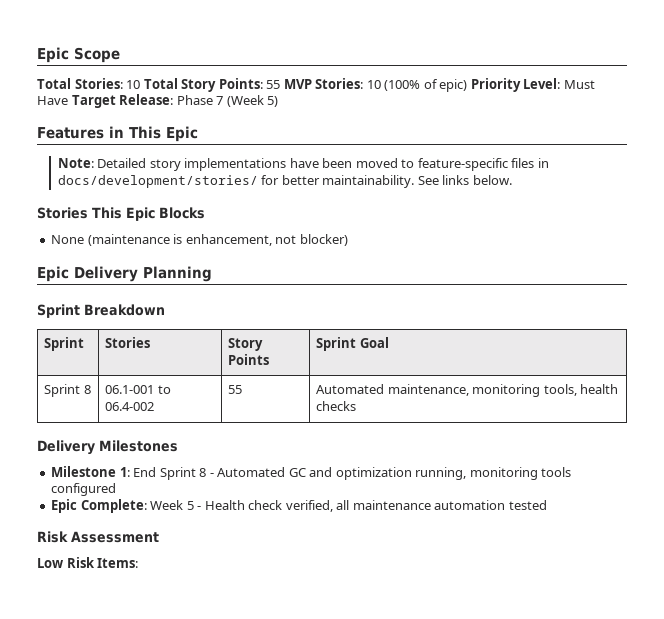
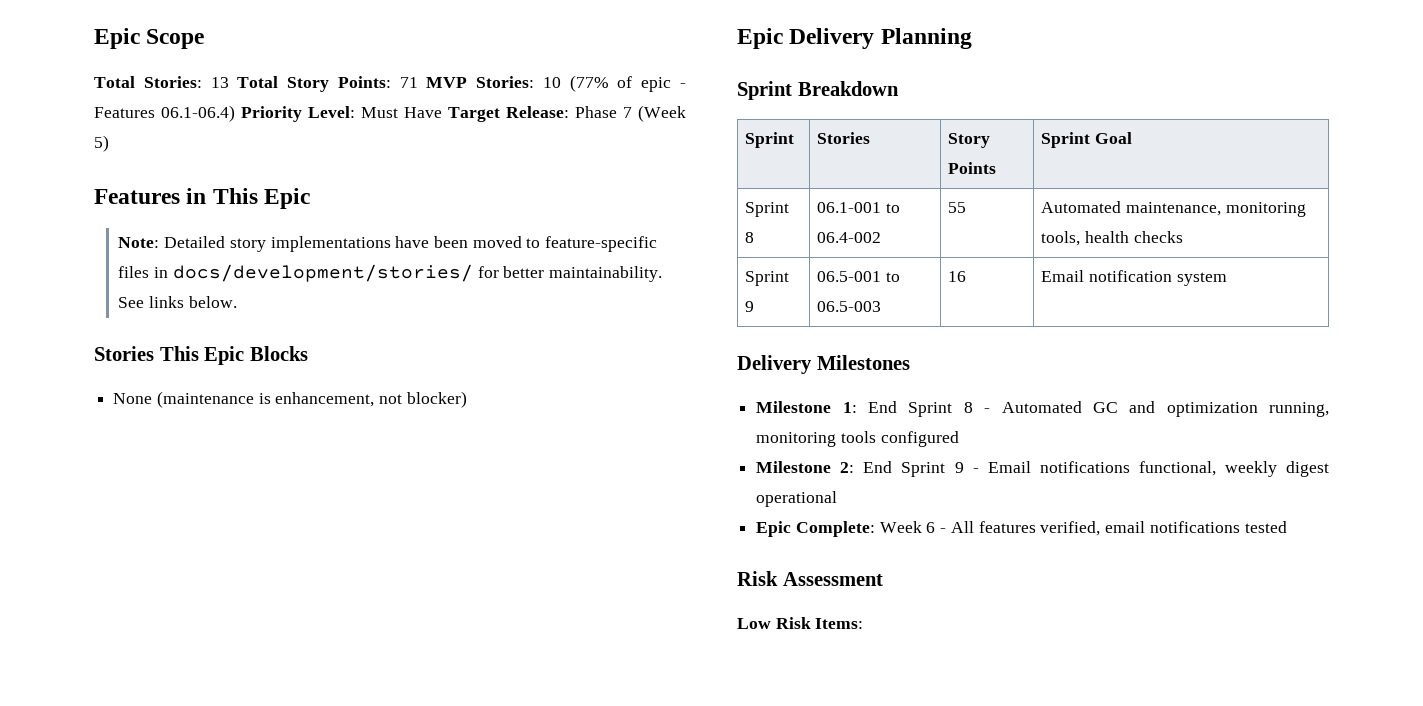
- Total Stories: 10 Total Story Points: 55 MVP Stories: 10 (100% of epic) Priority Level: Must Have Target Release: Phase 7 (Week 5)
+ Total Stories: 13 Total Story Points: 71 MVP Stories: 10 (77% of epic - Features 06.1-06.4) Priority Level: Must Have Target Release: Phase 7 (Week 5)
+ Sprint 9 | 06.5-001 to 06.5-003 | 16 | Email notification system
- Epic Complete: Week 5 - Health check verified, all maintenance automation tested
+ Milestone 2: End Sprint 9 - Email notifications functional, weekly digest operational
+ Epic Complete: Week 6 - All features verified, email notifications tested

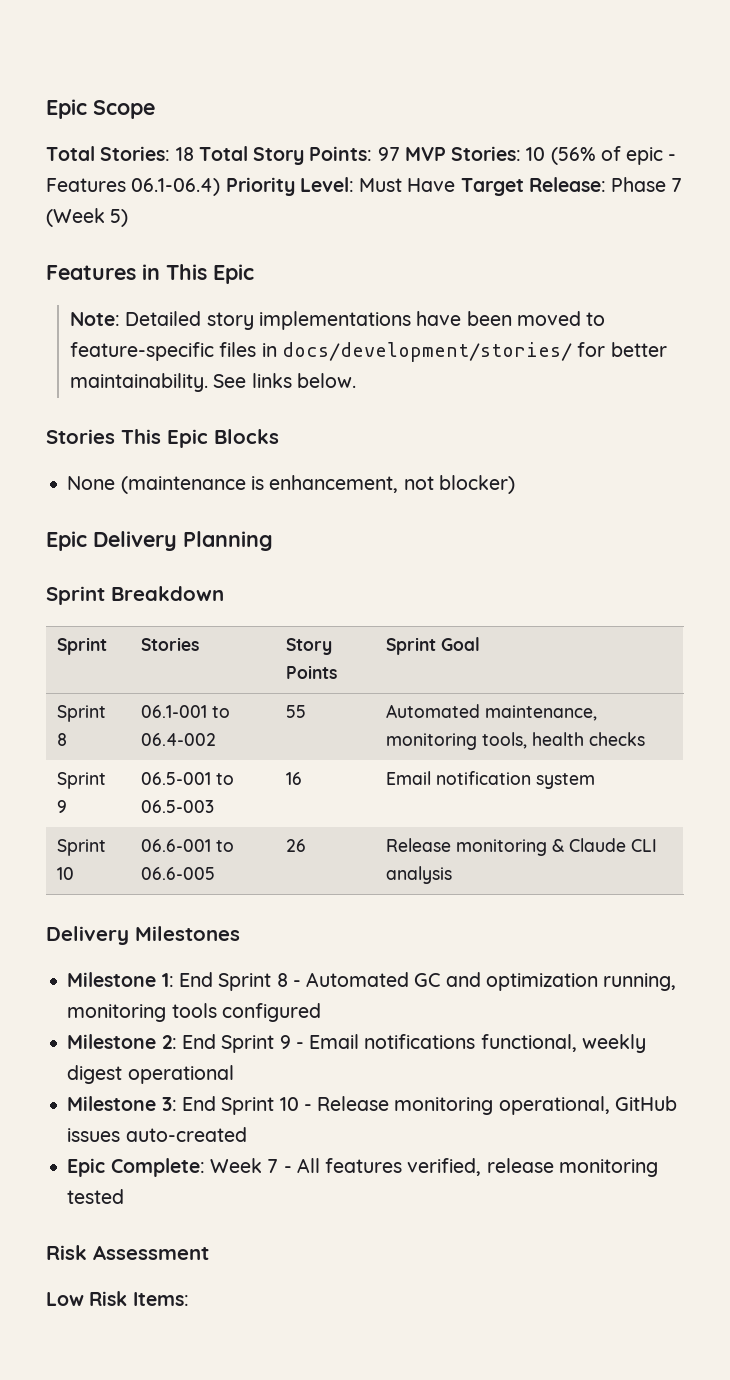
- Total Stories: 13 Total Story Points: 71 MVP Stories: 10 (77% of epic - Features 06.1-06.4) Priority Level: Must Have Target Release: Phase 7 (Week 5)
+ Total Stories: 18 Total Story Points: 97 MVP Stories: 10 (56% of epic - Features 06.1-06.4) Priority Level: Must Have Target Release: Phase 7 (Week 5)
+ Sprint 10 | 06.6-001 to 06.6-005 | 26 | Release monitoring & Claude CLI analysis
+ Milestone 3: End Sprint 10 - Release monitoring operational, GitHub issues auto-created
- Epic Complete: Week 6 - All features verified, email notifications tested
+ Epic Complete: Week 7 - All features verified, release monitoring tested

